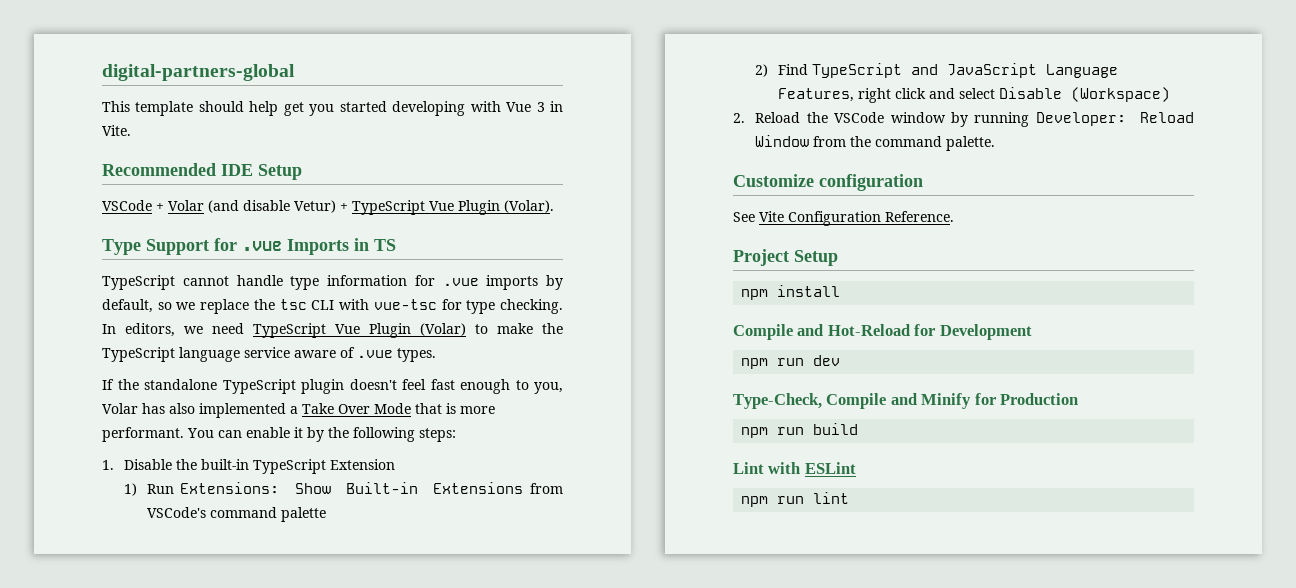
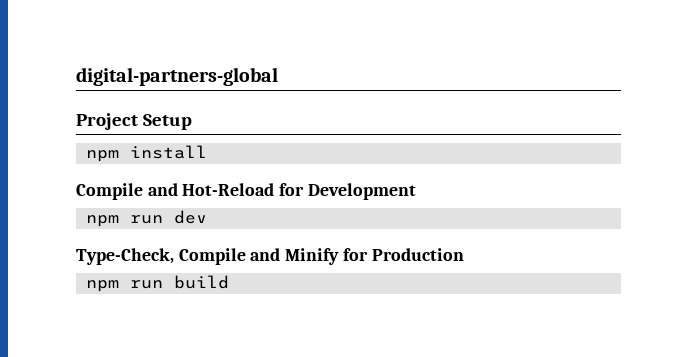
- This template should help get you started developing with Vue 3 in Vite.
- Recommended IDE Setup
- VSCode + Volar (and disable Vetur) + TypeScript Vue Plugin (Volar).
- Type Support for .vue Imports in TS
- TypeScript cannot handle type information for .vue imports by default, so we replace the tsc CLI with vue-tsc for type checking. In editors, we need TypeScript Vue Plugin (Volar) to make the TypeScript language service aware of .vue types.
- If the standalone TypeScript plugin doesn't feel fast enough to you, Volar has also implemented a Take Over Mode that is more performant. You can enable it by the following steps:
- 1. Disable the built-in TypeScript Extension
- 1) Run Extensions: Show Built-in Extensions from VSCode's command palette
- 2) Find TypeScript and JavaScript Language Features, right click and select Disable (Workspace)
- 2. Reload the VSCode window by running Developer: Reload Window from the command palette.
- Customize configuration
- See Vite Configuration Reference.
- Lint with ESLint
- npm run lint

